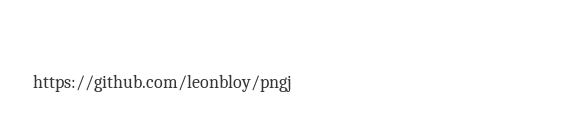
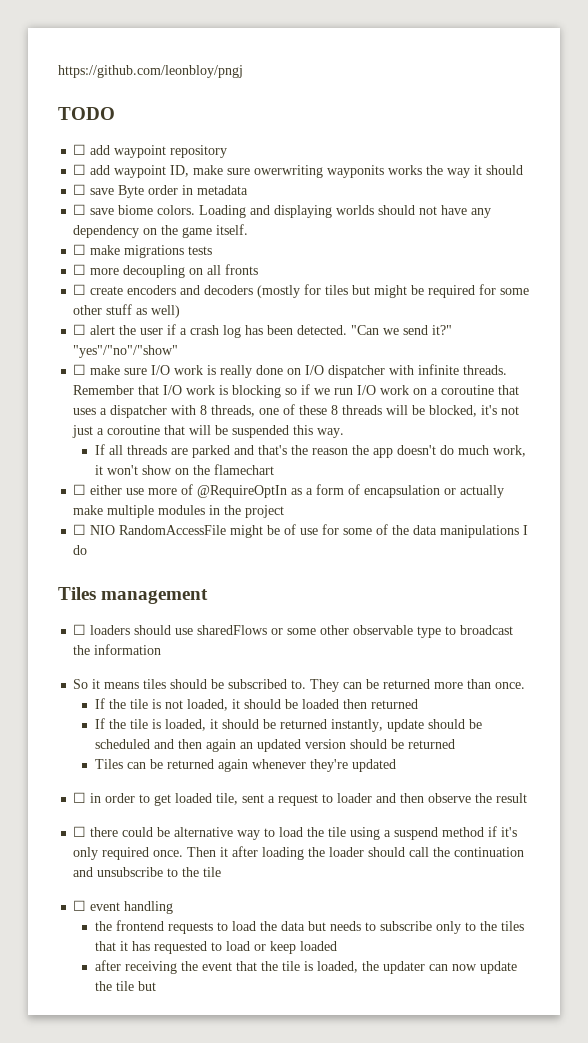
+ TODO
+ ☐ add waypoint repository
+ ☐ add waypoint ID, make sure owerwriting wayponits works the way it should
+ ☐ save Byte order in metadata
+ ☐ save biome colors. Loading and displaying worlds should not have any dependency on the game itself.
+ ☐ make migrations tests
+ ☐ more decoupling on all fronts
+ ☐ create encoders and decoders (mostly for tiles but might be required for some other stuff as well)
+ ☐ alert the user if a crash log has been detected. "Can we send it?" "yes"/"no"/"show"
+ ☐ make sure I/O work is really done on I/O dispatcher with infinite threads. Remember that I/O work is blocking so if we run I/O work on a coroutine that uses a dispatcher with 8 threads, one of these 8 threads will be blocked, it's not just a coroutine that will be suspended this way.
+ If all threads are parked and that's the reason the app doesn't do much work, it won't show on the flamechart
+ ☐ either use more of @RequireOptIn as a form of encapsulation or actually make multiple modules in the project
+ ☐ NIO RandomAccessFile might be of use for some of the data manipulations I do
+ Tiles management
+ ☐ loaders should use sharedFlows or some other observable type to broadcast the information
+ So it means tiles should be subscribed to. They can be returned more than once.
+ If the tile is not loaded, it should be loaded then returned
+ If the tile is loaded, it should be returned instantly, update should be scheduled and then again an updated version should be returned
+ Tiles can be returned again whenever they're updated
+ ☐ in order to get loaded tile, sent a request to loader and then observe the result
+ ☐ there could be alternative way to load the tile using a suspend method if it's only required once. Then it after loading the loader should call the continuation and unsubscribe to the tile
+ ☐ event handling
+ the frontend requests to load the data but needs to subscribe only to the tiles that it has requested to load or keep loaded
+ after receiving the event that the tile is loaded, the updater can now update the tile but

